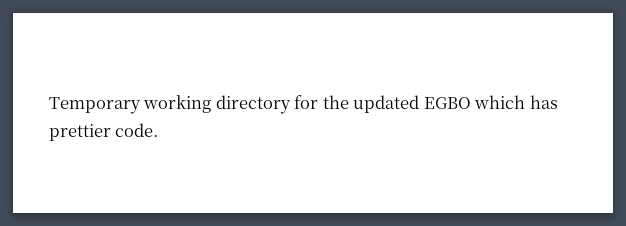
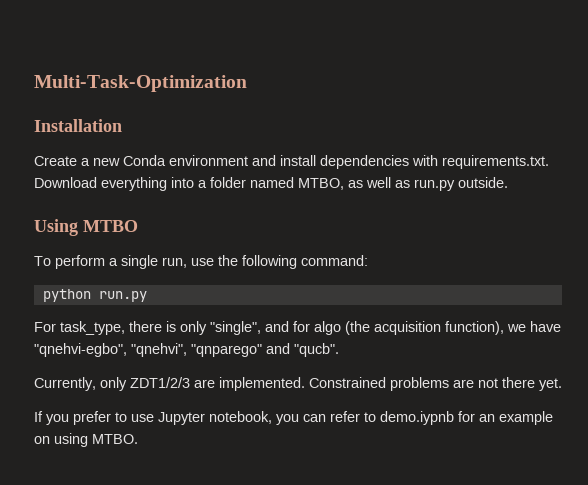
- Temporary working directory for the updated EGBO which has prettier code.
+ Multi-Task-Optimization
+ Installation
+ Create a new Conda environment and install dependencies with requirements.txt. Download everything into a folder named MTBO, as well as run.py outside.
+ Using MTBO
+ To perform a single run, use the following command:
+ python run.py
+ For task_type, there is only "single", and for algo (the acquisition function), we have "qnehvi-egbo", "qnehvi", "qnparego" and "qucb".
+ Currently, only ZDT1/2/3 are implemented. Constrained problems are not there yet.
+ If you prefer to use Jupyter notebook, you can refer to demo.iypnb for an example on using MTBO.

